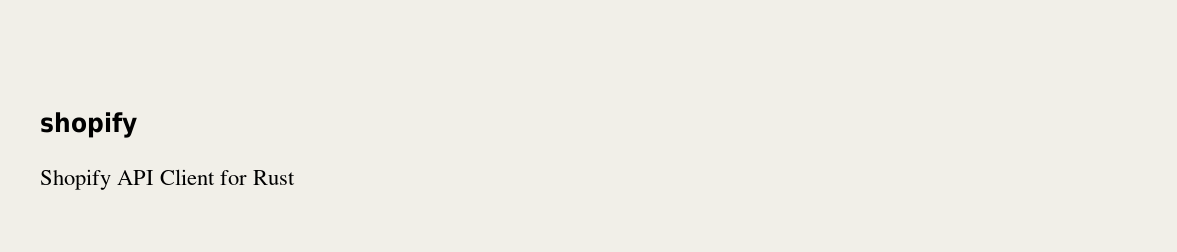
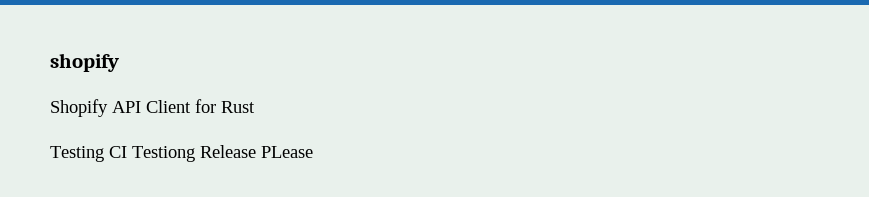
+ Testing CI Testiong Release PLease

